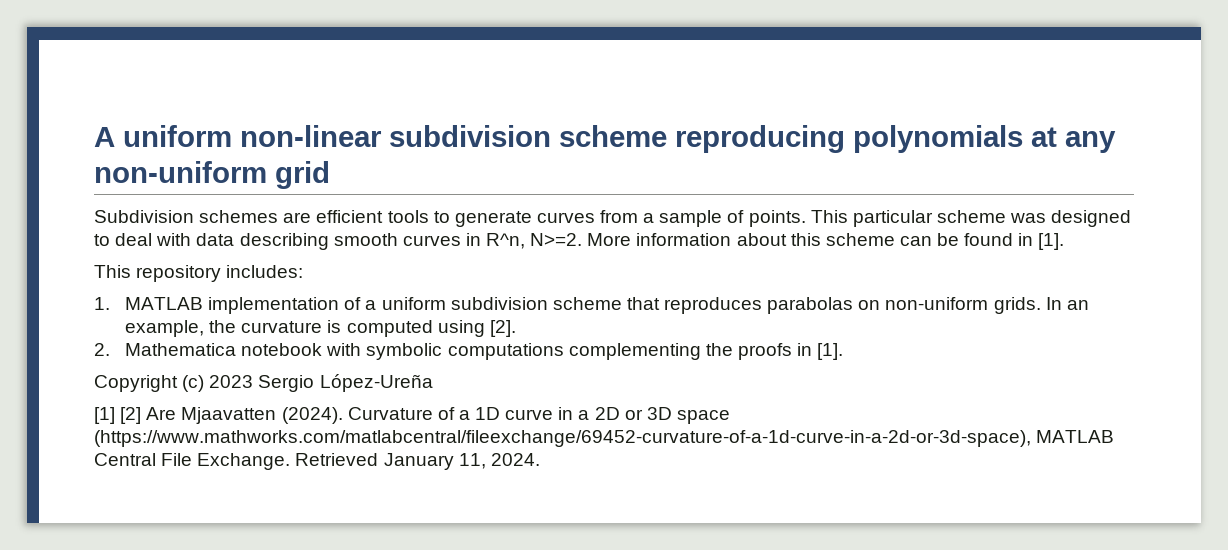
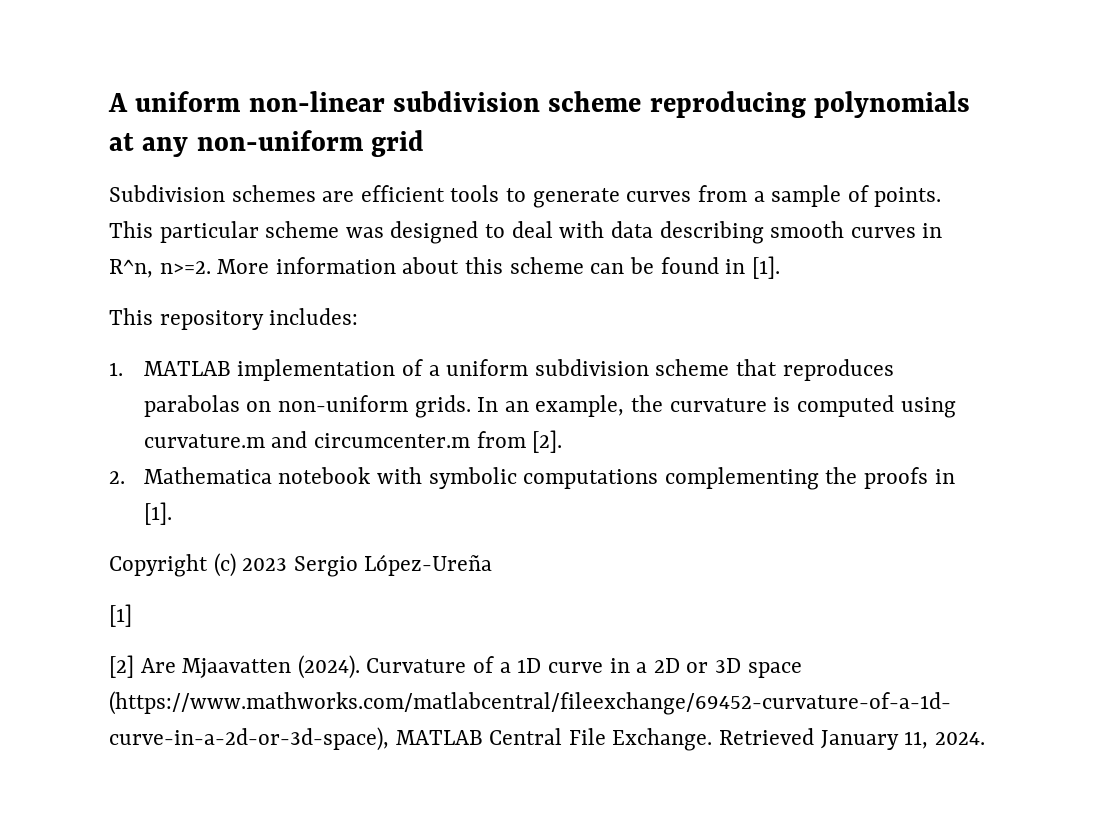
- This particular scheme was designed to deal with data describing smooth curves in R^n, N>=2.
+ This particular scheme was designed to deal with data describing smooth curves in R^n, n>=2.
- In an example, the curvature is computed using [2].
+ In an example, the curvature is computed using curvature.m and circumcenter.m from [2].
- [1] [2] Are Mjaavatten (2024).
+ [1]
+ [2] Are Mjaavatten (2024).

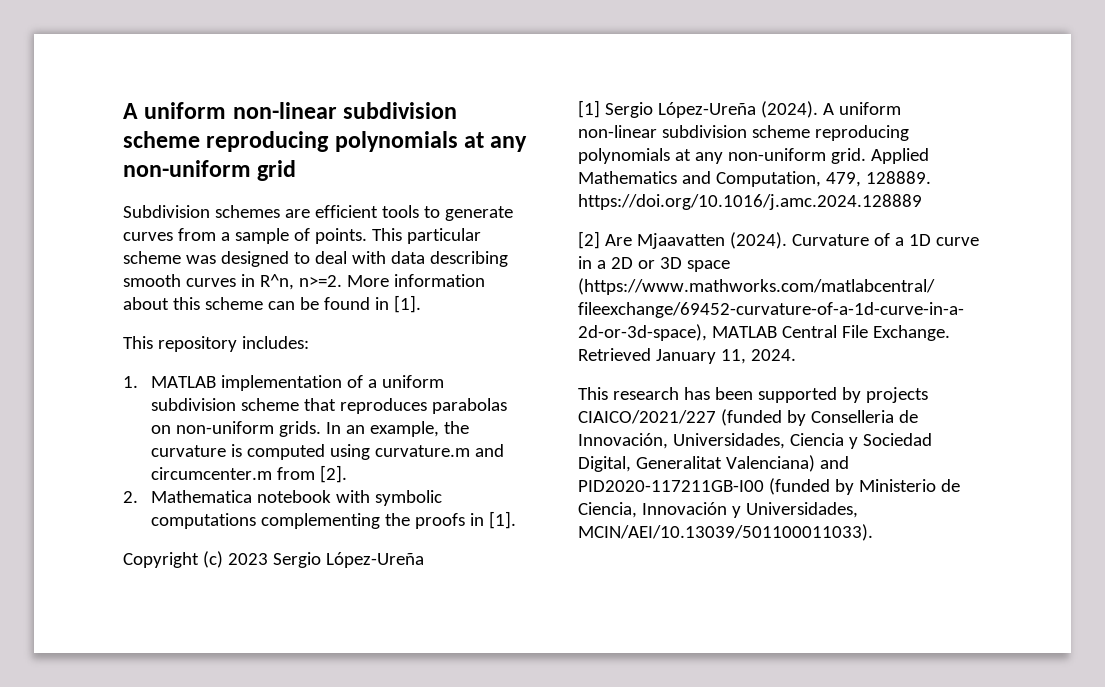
- [1]
+ [1] Sergio López-Ureña (2024). A uniform non-linear subdivision scheme reproducing polynomials at any non-uniform grid. Applied Mathematics and Computation, 479, 128889. https://doi.org/10.1016/j.amc.2024.128889
+ This research has been supported by projects CIAICO/2021/227 (funded by Conselleria de Innovación, Universidades, Ciencia y Sociedad Digital, Generalitat Valenciana) and PID2020-117211GB-I00 (funded by Ministerio de Ciencia, Innovación y Universidades, MCIN/AEI/10.13039/501100011033).

